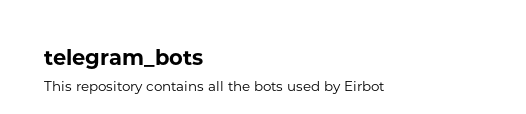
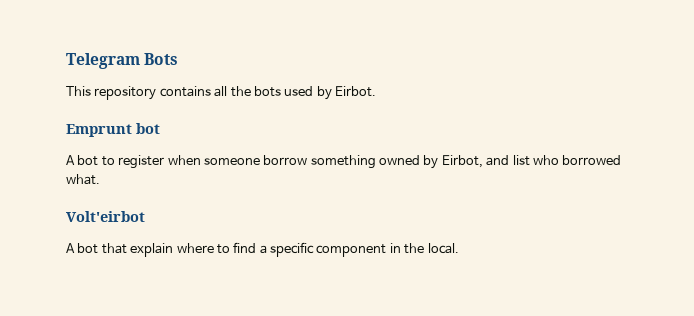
- telegram_bots
+ Telegram Bots
- This repository contains all the bots used by Eirbot
+ This repository contains all the bots used by Eirbot.
+ Emprunt bot
+ A bot to register when someone borrow something owned by Eirbot, and list who borrowed what.
+ Volt'eirbot
+ A bot that explain where to find a specific component in the local.

